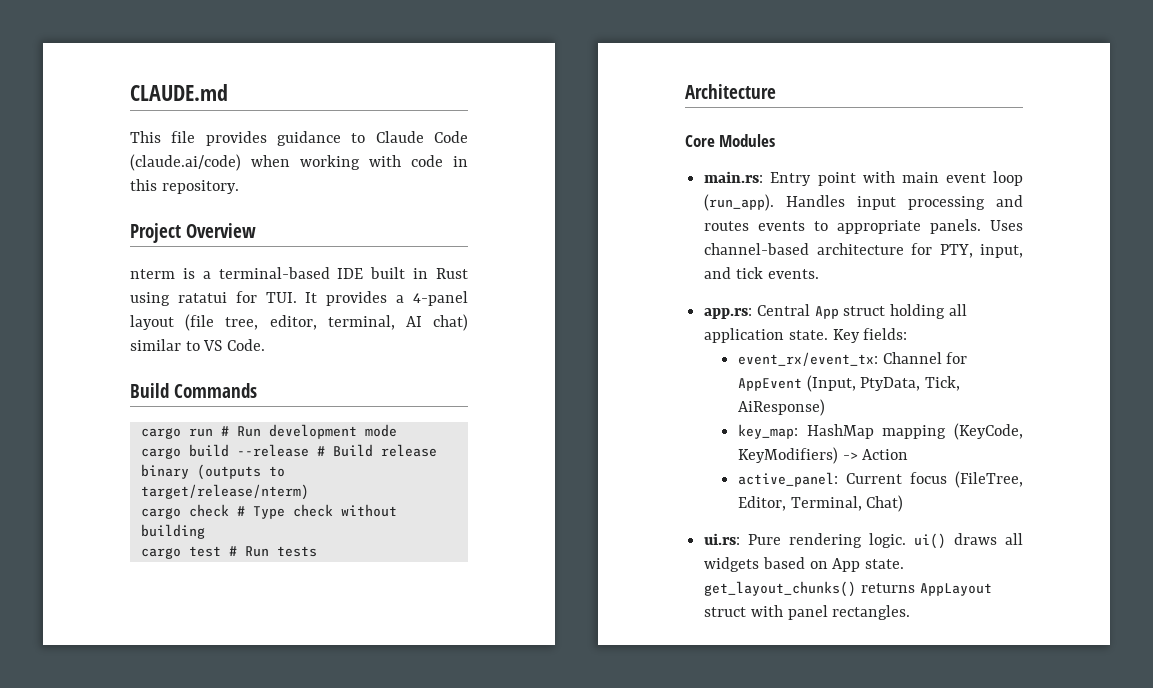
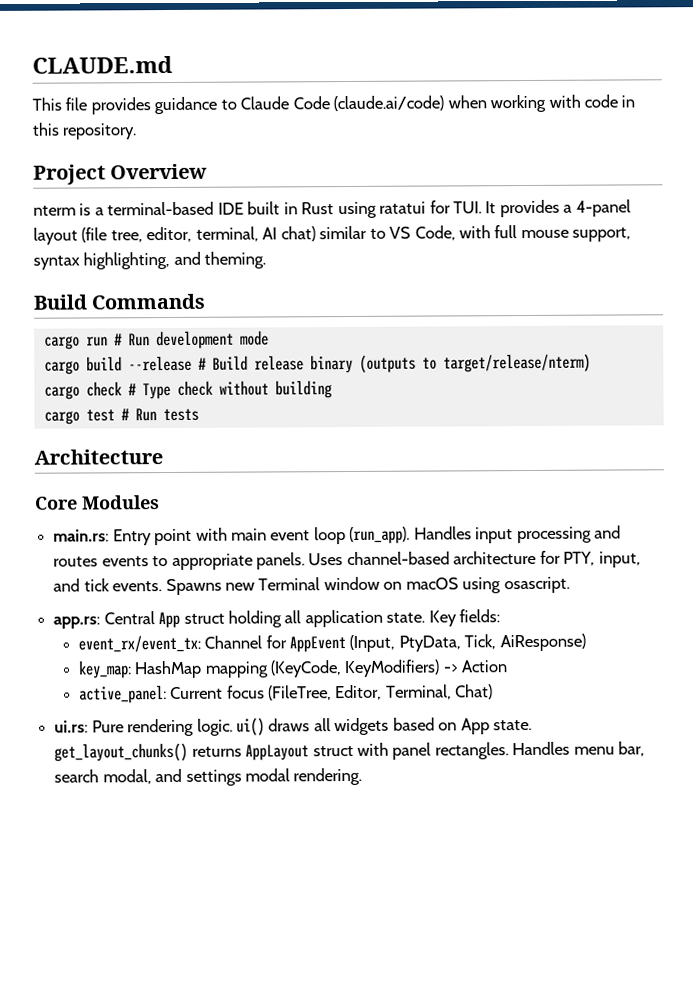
- nterm is a terminal-based IDE built in Rust using ratatui for TUI. It provides a 4-panel layout (file tree, editor, terminal, AI chat) similar to VS Code.
+ nterm is a terminal-based IDE built in Rust using ratatui for TUI. It provides a 4-panel layout (file tree, editor, terminal, AI chat) similar to VS Code, with full mouse support, syntax highlighting, and theming.
+ Spawns new Terminal window on macOS using osascript.
+ Handles menu bar, search modal, and settings modal rendering.

